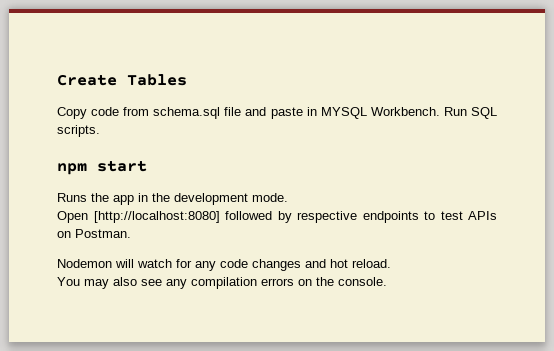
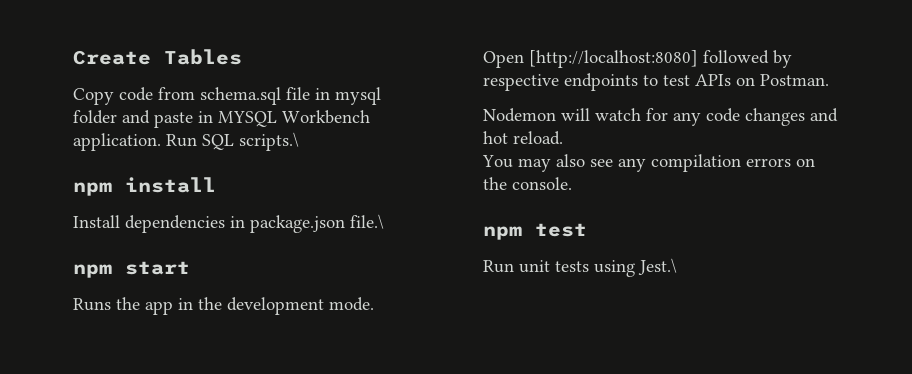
- Copy code from schema.sql file and paste in MYSQL Workbench. Run SQL scripts.
+ Copy code from schema.sql file in mysql folder and paste in MYSQL Workbench application. Run SQL scripts.\
+ npm install
+ Install dependencies in package.json file.\
+ npm test
+ Run unit tests using Jest.\

